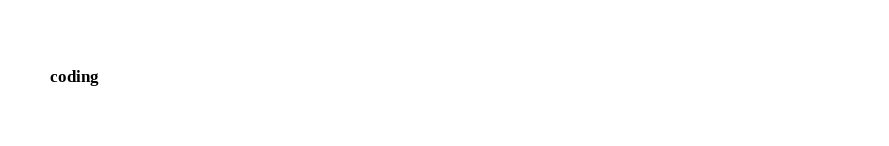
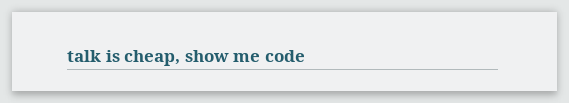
- coding
+ talk is cheap, show me code

